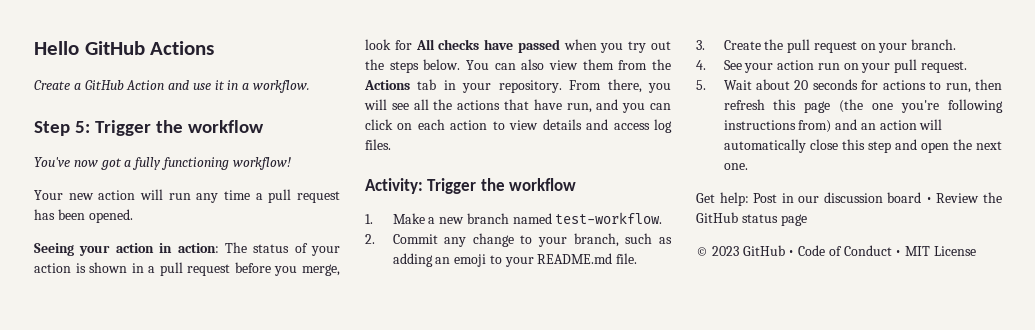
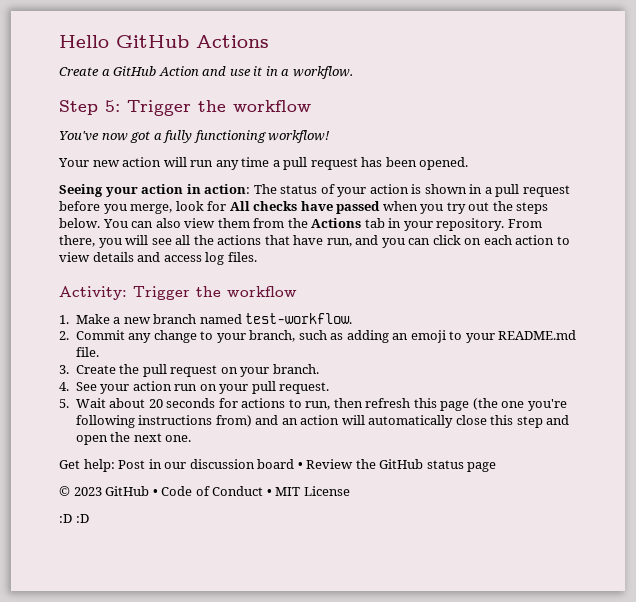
+ :D :D

